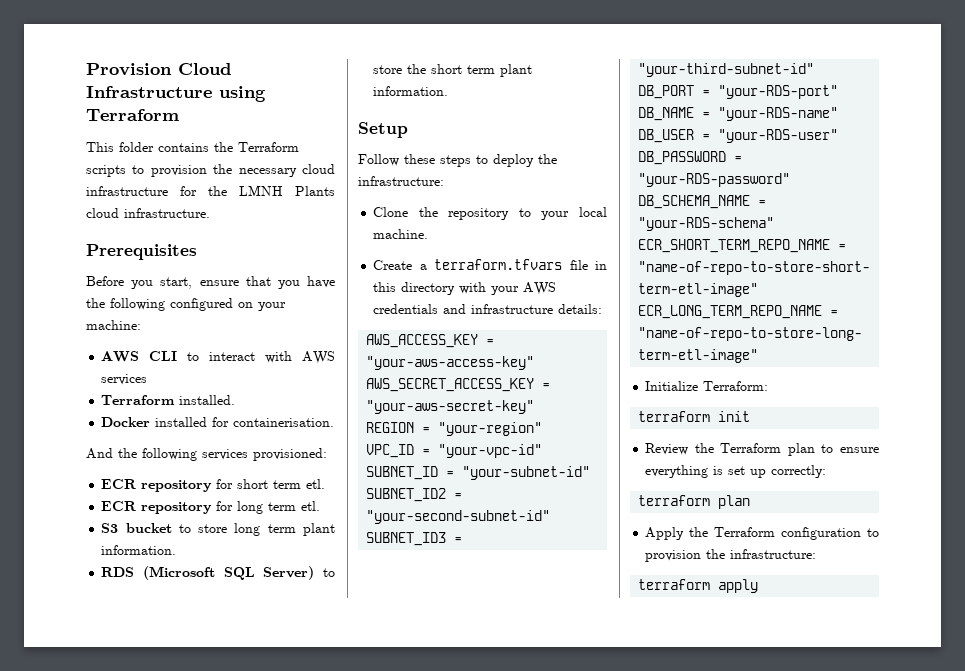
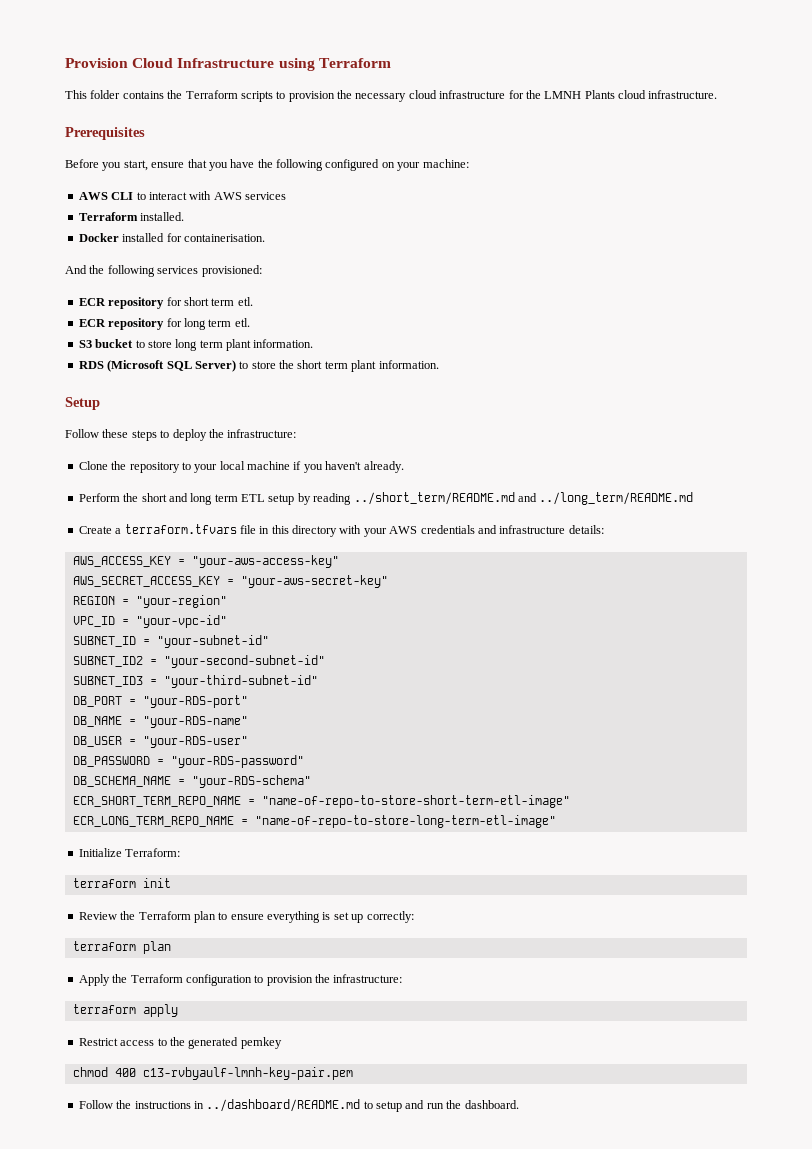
- Clone the repository to your local machine.
+ Clone the repository to your local machine if you haven't already.
+ Perform the short and long term ETL setup by reading ../short_term/README.md and ../long_term/README.md
+ Restrict access to the generated pemkey
+ chmod 400 c13-rvbyaulf-lmnh-key-pair.pem
+ Follow the instructions in ../dashboard/README.md to setup and run the dashboard.

